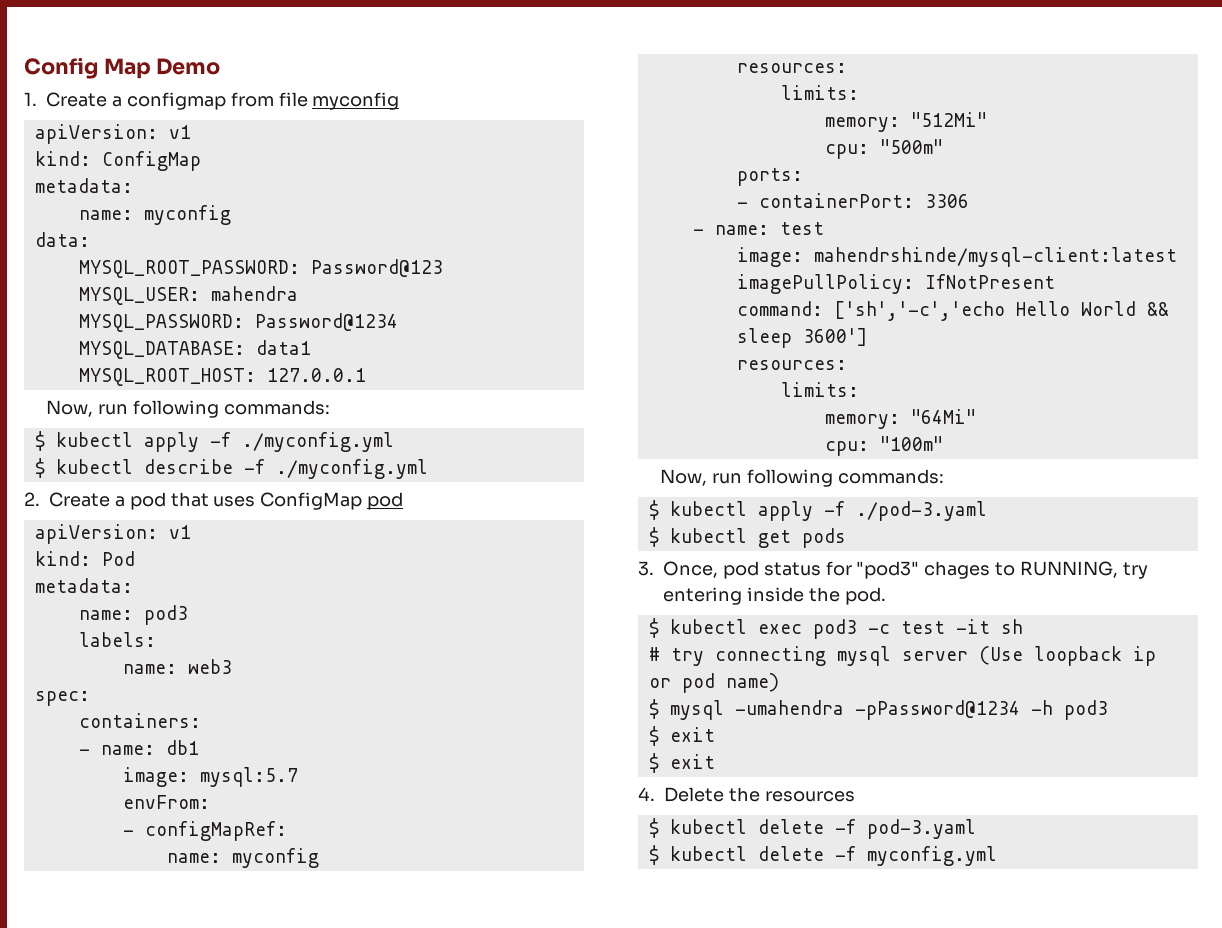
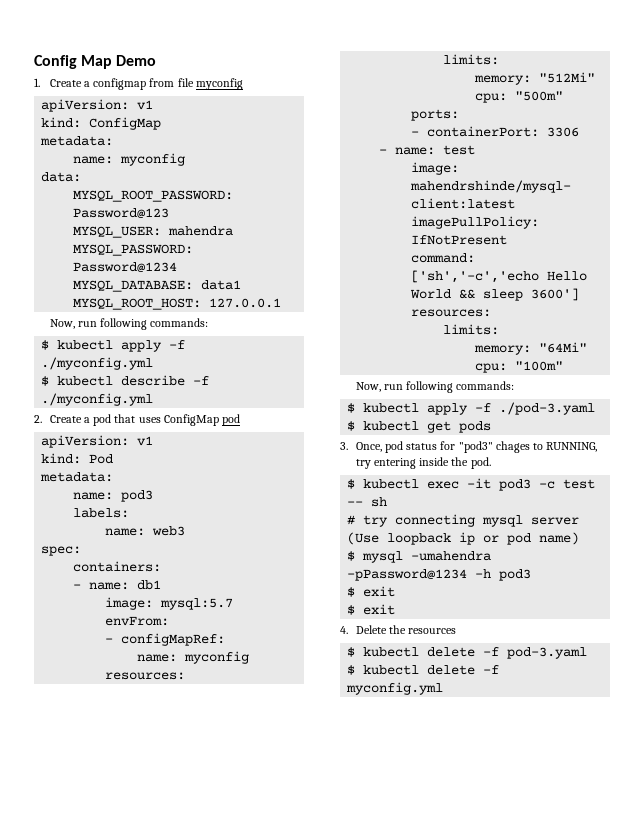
- $ kubectl exec pod3 -c test -it sh
+ $ kubectl exec -it pod3 -c test -- sh

